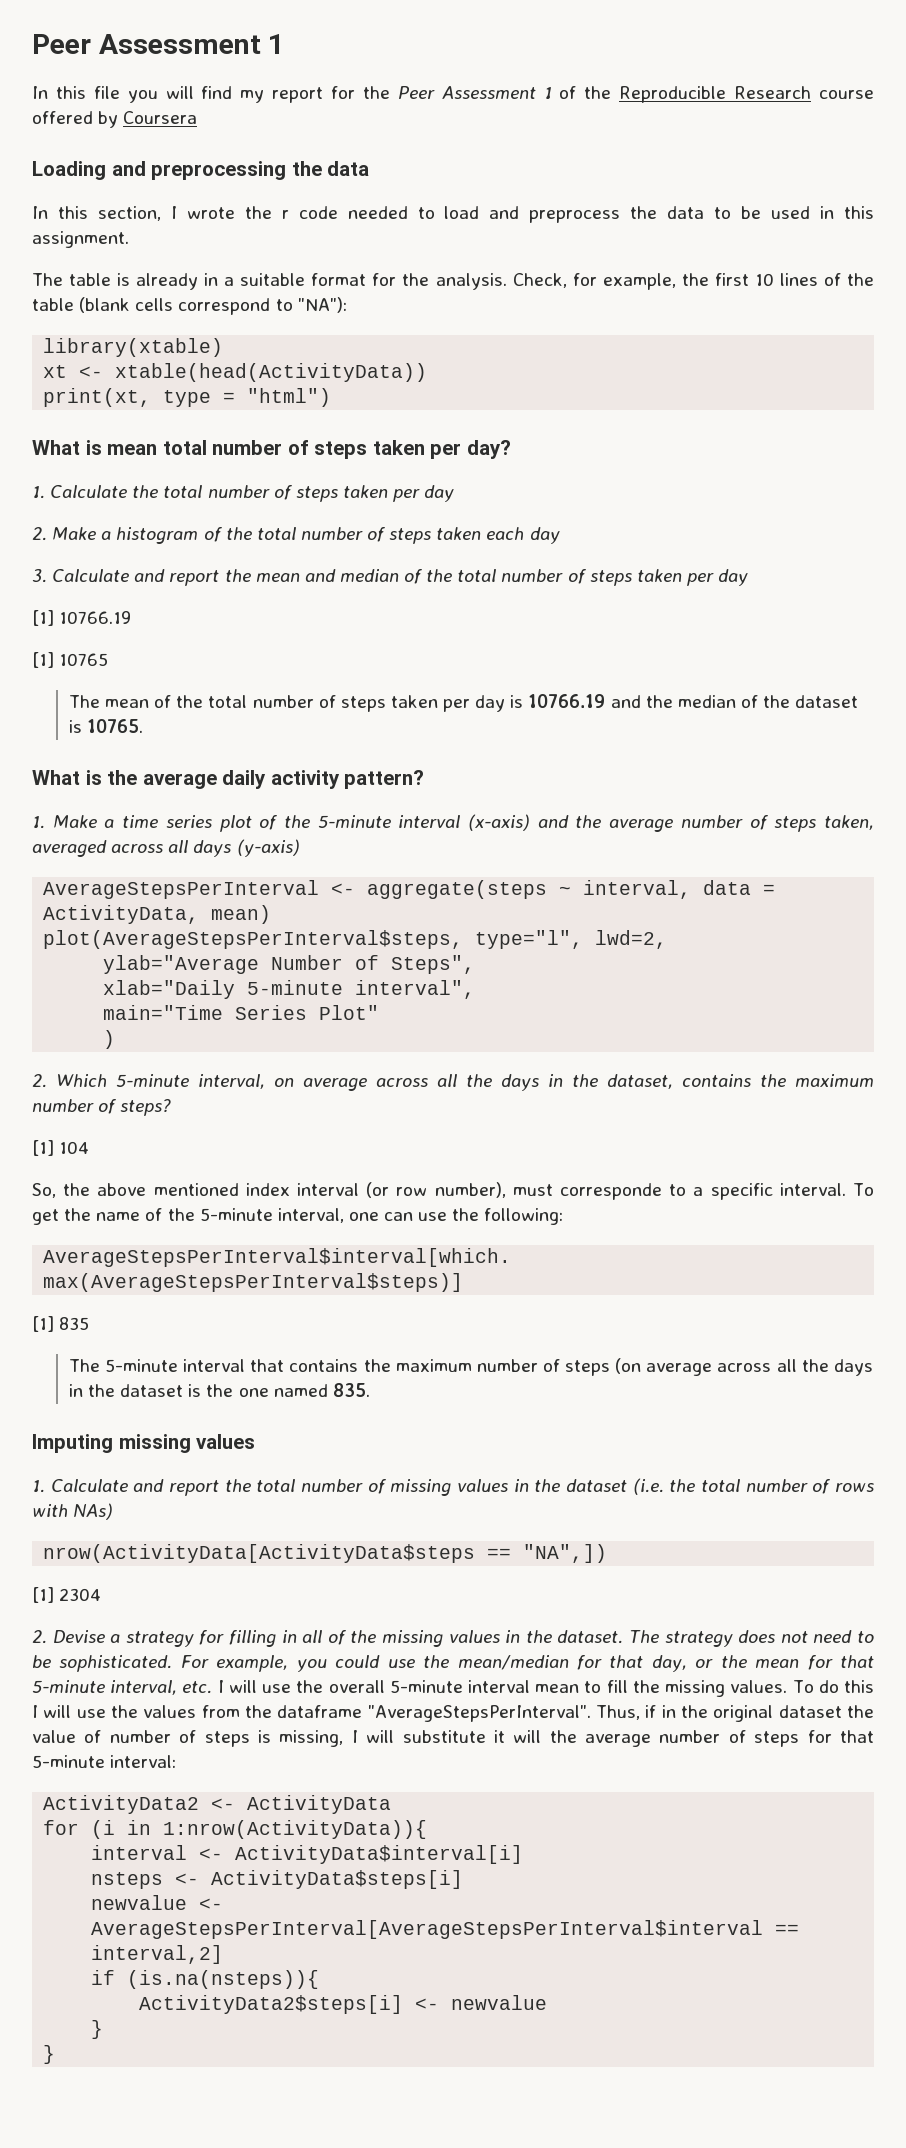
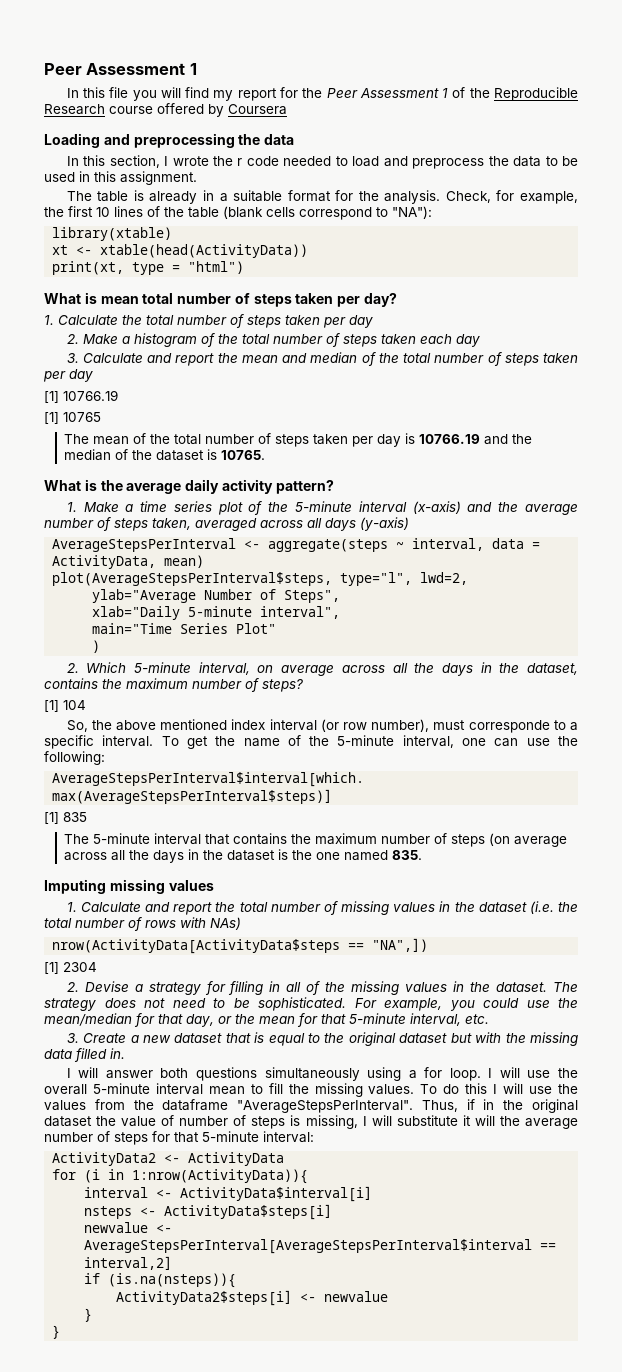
- For example, you could use the mean/median for that day, or the mean for that 5-minute interval, etc. I will use the overall 5-minute interval mean to fill the missing values.
+ For example, you could use the mean/median for that day, or the mean for that 5-minute interval, etc.
+ 3. Create a new dataset that is equal to the original dataset but with the missing data filled in.
+ I will answer both questions simultaneously using a for loop. I will use the overall 5-minute interval mean to fill the missing values.

